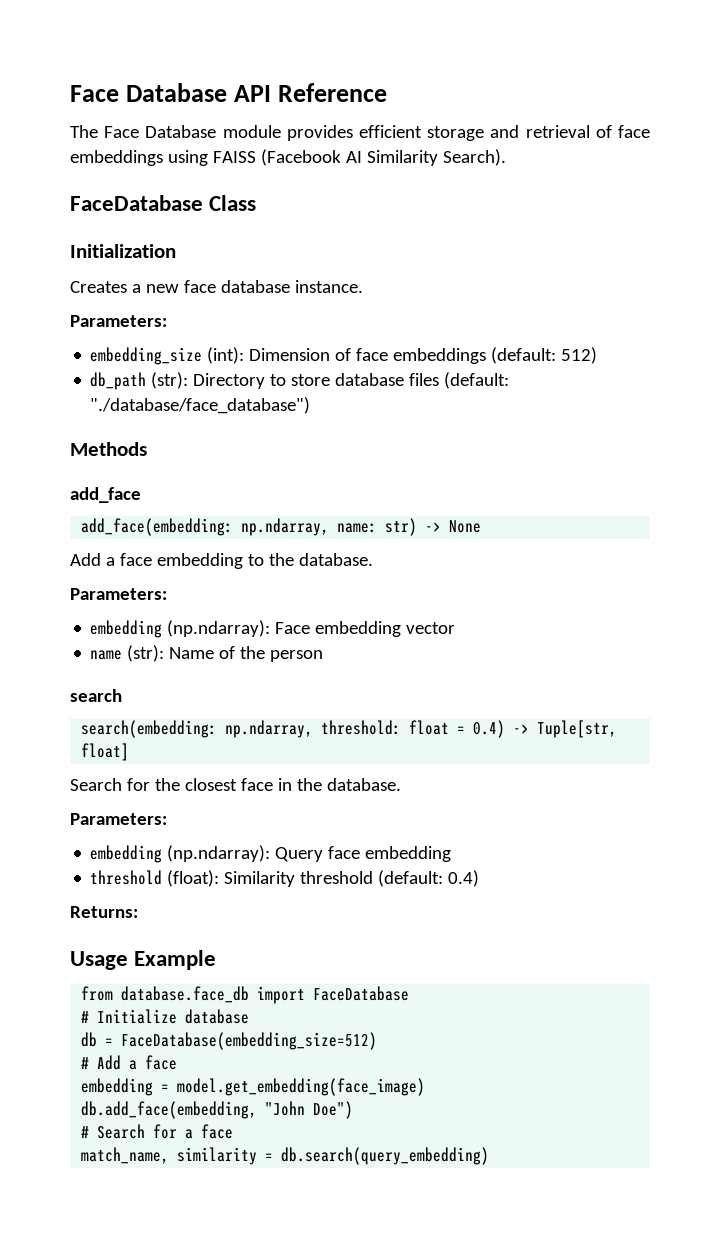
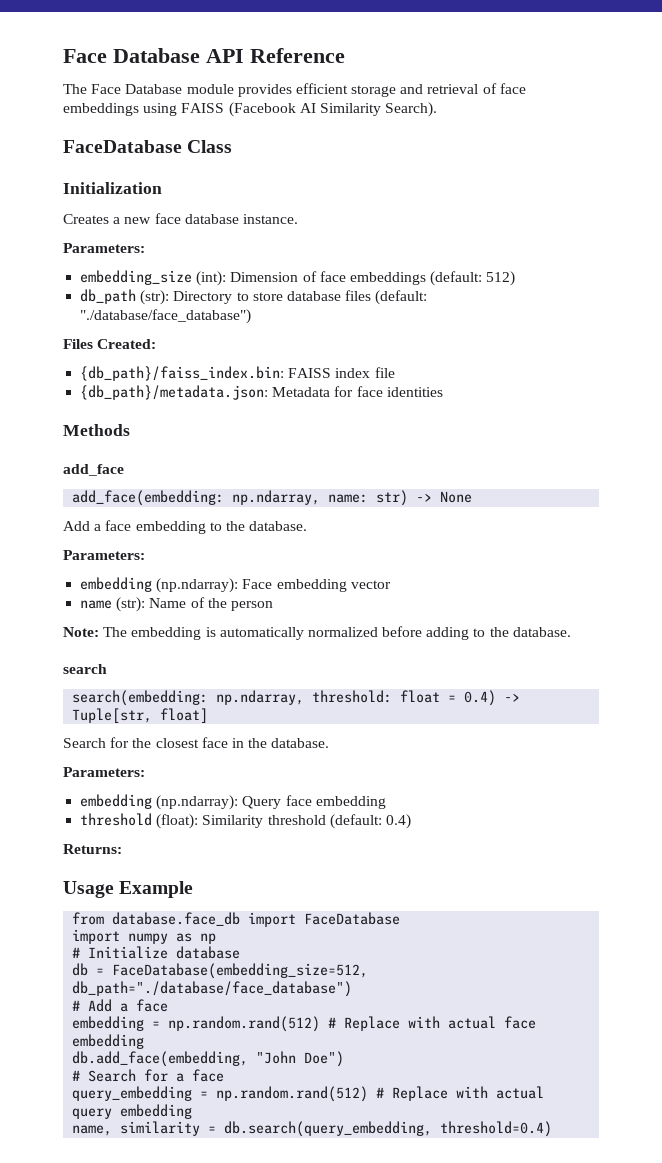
+ Files Created:
+ {db_path}/faiss_index.bin: FAISS index file
+ {db_path}/metadata.json: Metadata for face identities
+ Note: The embedding is automatically normalized before adding to the database.
+ import numpy as np
- db = FaceDatabase(embedding_size=512)
+ db = FaceDatabase(embedding_size=512, db_path="./database/face_database")
- embedding = model.get_embedding(face_image)
+ embedding = np.random.rand(512) # Replace with actual face embedding
- match_name, similarity = db.search(query_embedding)
+ query_embedding = np.random.rand(512) # Replace with actual query embedding
+ name, similarity = db.search(query_embedding, threshold=0.4)

